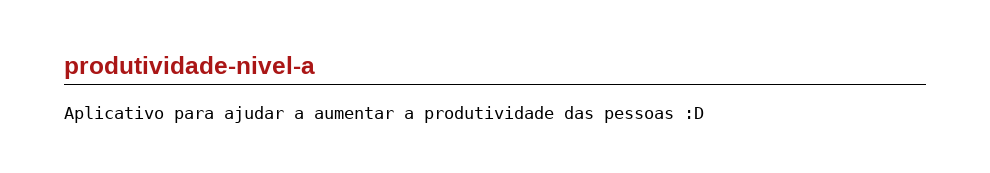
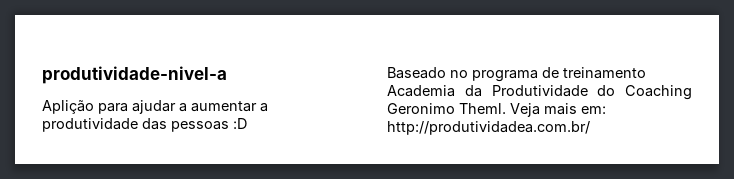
- Aplicativo para ajudar a aumentar a produtividade das pessoas :D
+ Aplição para ajudar a aumentar a produtividade das pessoas :D
+ Baseado no programa de treinamento Academia da Produtividade do Coaching Geronimo Theml. Veja mais em: http://produtividadea.com.br/

